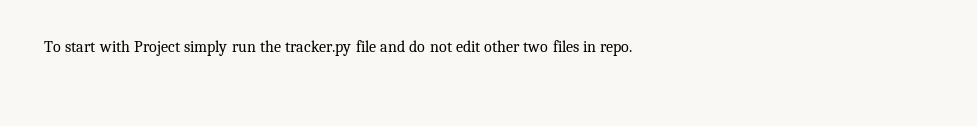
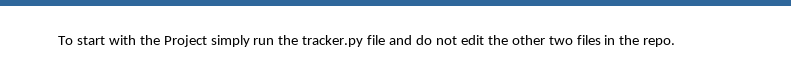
- To start with Project simply run the tracker.py file and do not edit other two files in repo.
+ To start with the Project simply run the tracker.py file and do not edit the other two files in the repo.

